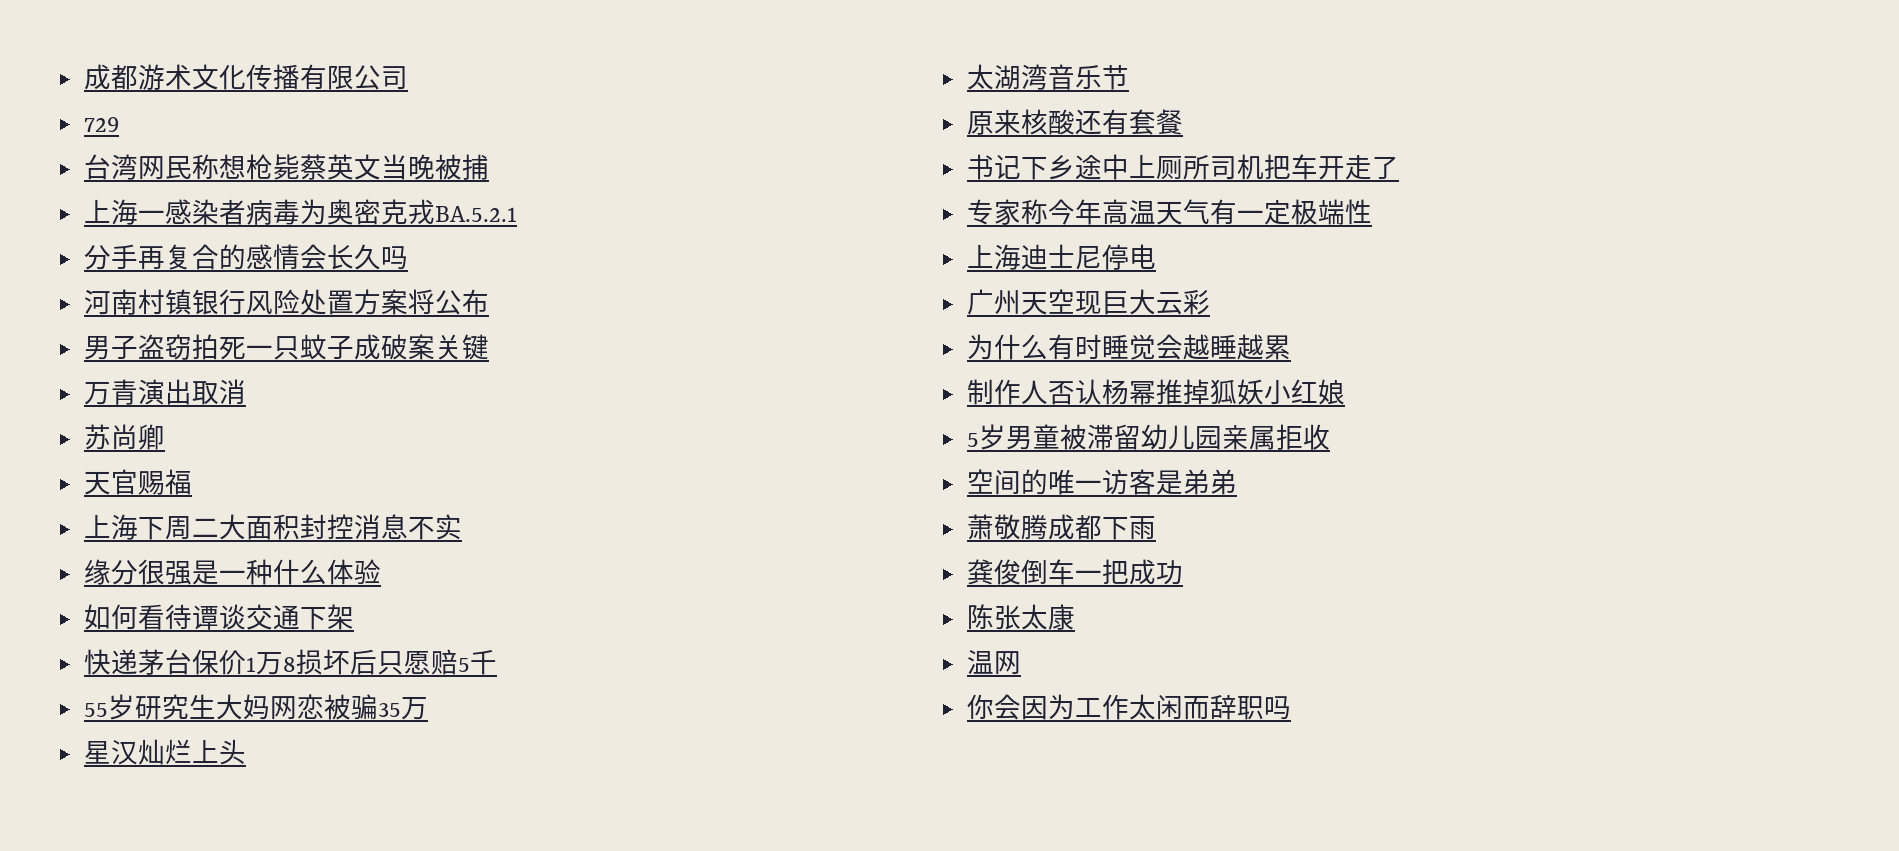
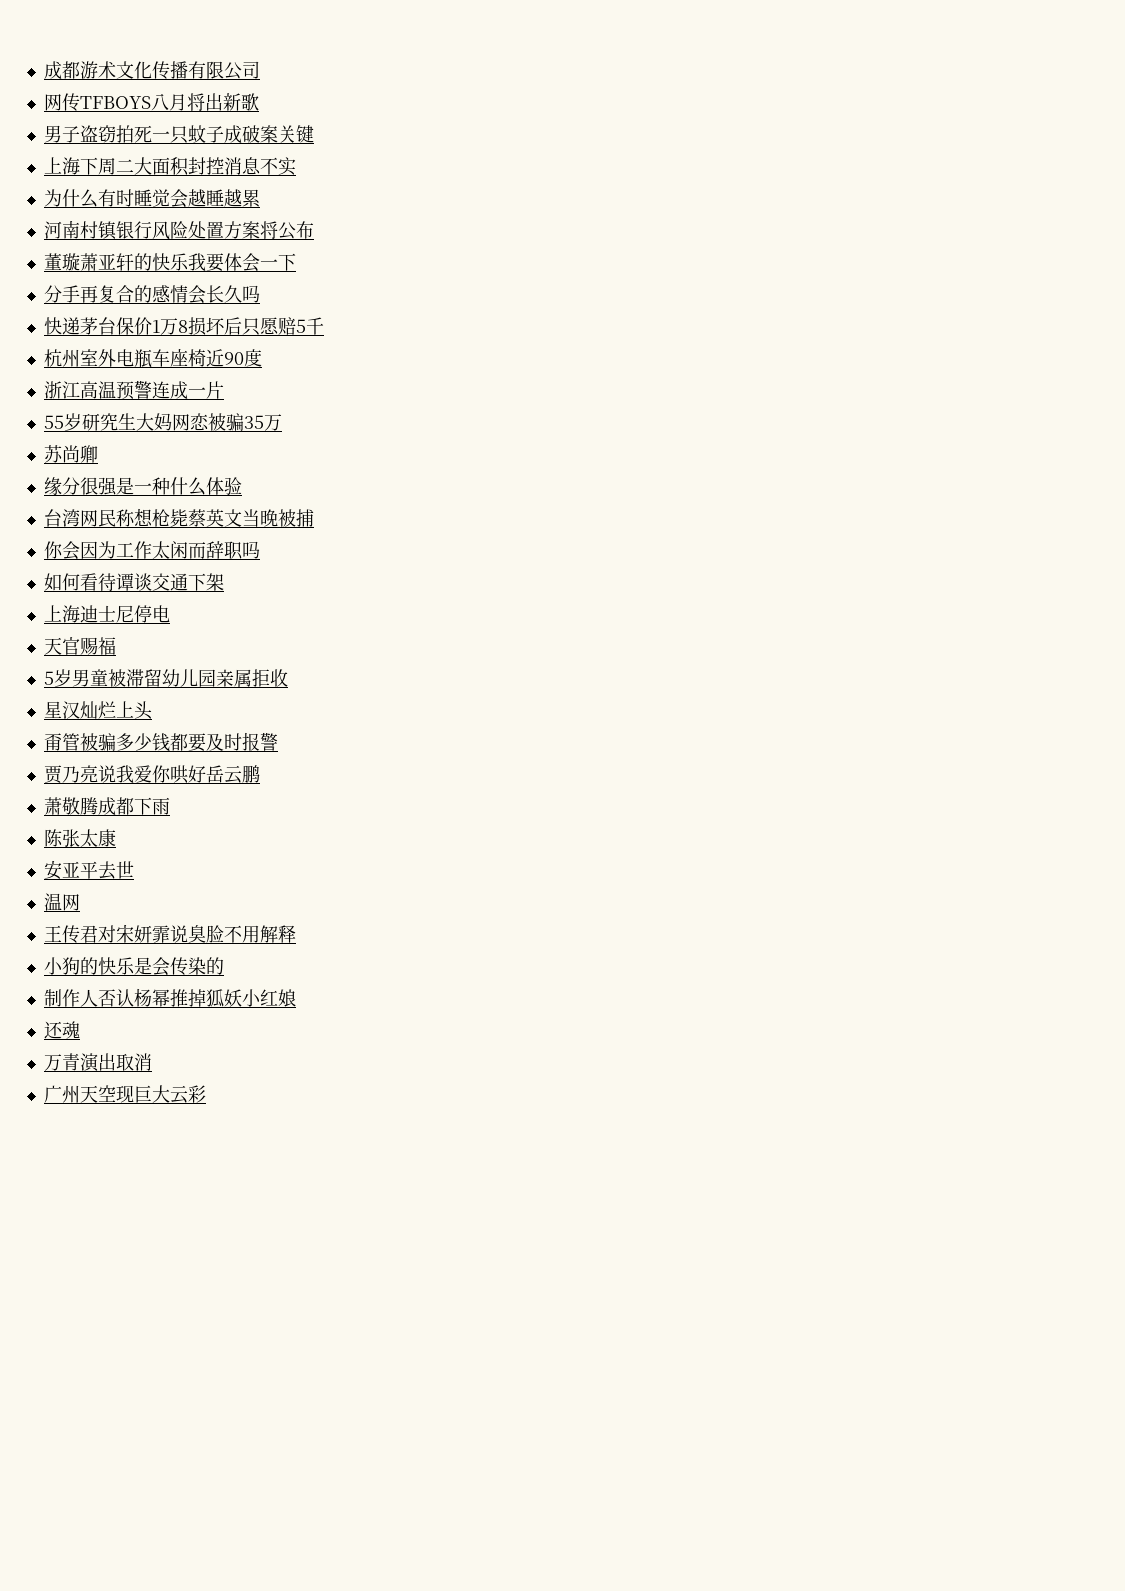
- 729
- 台湾网民称想枪毙蔡英文当晚被捕
- 上海一感染者病毒为奥密克戎BA.5.2.1
- 分手再复合的感情会长久吗
+ 网传TFBOYS八月将出新歌
+ 男子盗窃拍死一只蚊子成破案关键
+ 上海下周二大面积封控消息不实
+ 为什么有时睡觉会越睡越累
- 男子盗窃拍死一只蚊子成破案关键
- 万青演出取消
- 苏尚卿
- 天官赐福
- 上海下周二大面积封控消息不实
- 缘分很强是一种什么体验
- 如何看待谭谈交通下架
+ 董璇萧亚轩的快乐我要体会一下
+ 分手再复合的感情会长久吗
+ 杭州室外电瓶车座椅近90度
+ 浙江高温预警连成一片
+ 苏尚卿
+ 缘分很强是一种什么体验
+ 台湾网民称想枪毙蔡英文当晚被捕
+ 你会因为工作太闲而辞职吗
+ 如何看待谭谈交通下架
+ 上海迪士尼停电
+ 天官赐福
+ 5岁男童被滞留幼儿园亲属拒收
  星汉灿烂上头
- 太湖湾音乐节
- 原来核酸还有套餐
- 书记下乡途中上厕所司机把车开走了
- 专家称今年高温天气有一定极端性
- 上海迪士尼停电
- 广州天空现巨大云彩
- 为什么有时睡觉会越睡越累
+ 甭管被骗多少钱都要及时报警
+ 贾乃亮说我爱你哄好岳云鹏
+ 萧敬腾成都下雨
+ 陈张太康
+ 安亚平去世
+ 温网
+ 王传君对宋妍霏说臭脸不用解释
+ 小狗的快乐是会传染的
- 5岁男童被滞留幼儿园亲属拒收
- 空间的唯一访客是弟弟
- 萧敬腾成都下雨
- 龚俊倒车一把成功
- 陈张太康
- 温网
- 你会因为工作太闲而辞职吗
+ 还魂
+ 万青演出取消
+ 广州天空现巨大云彩

